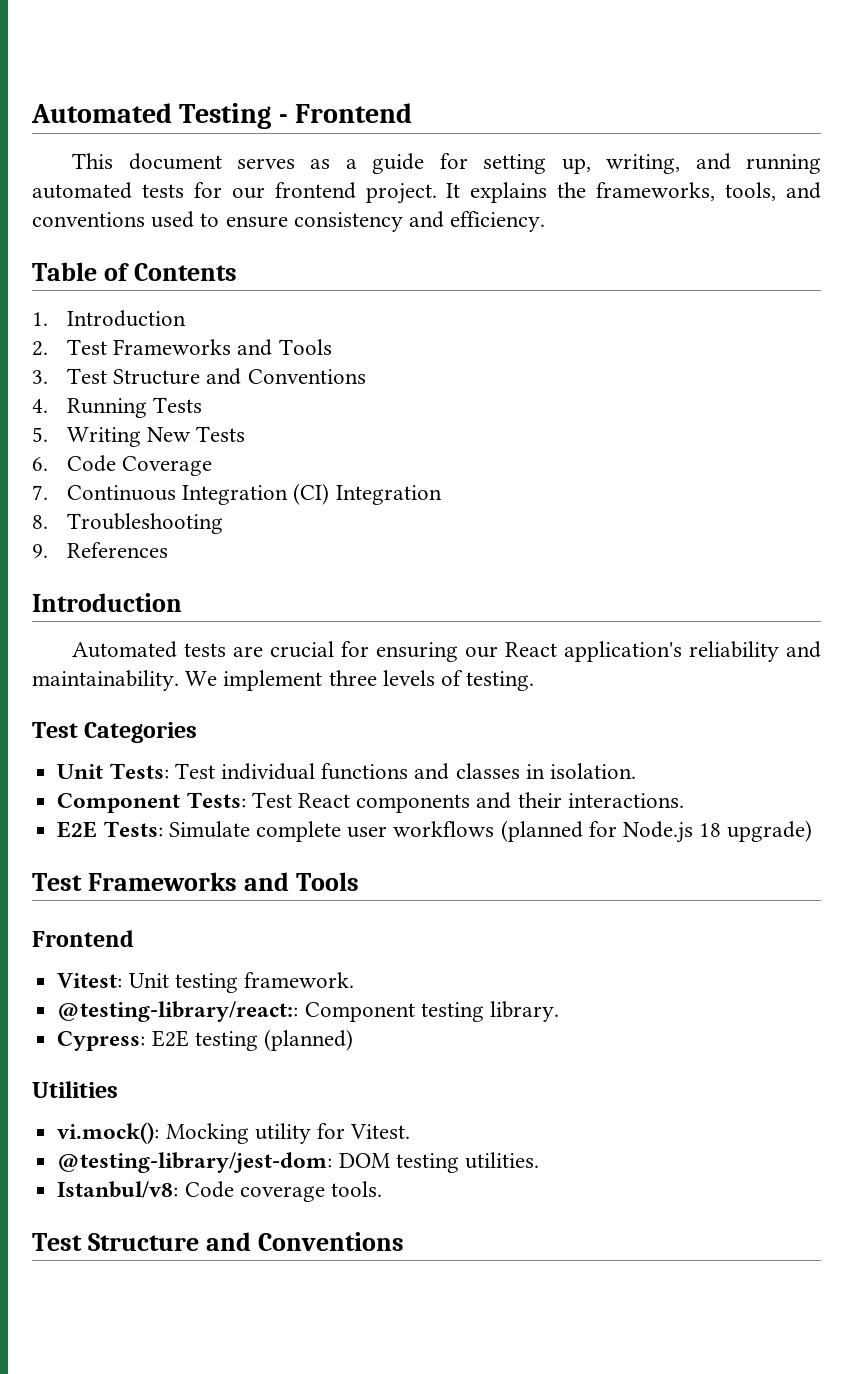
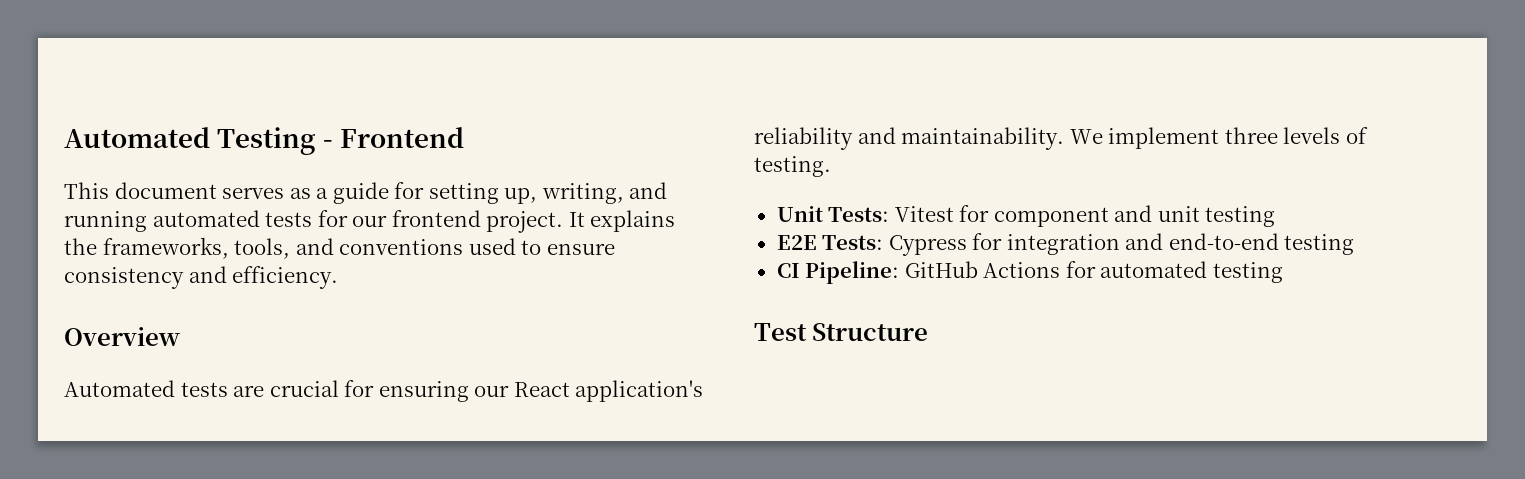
- Table of Contents
- 1. Introduction
- 2. Test Frameworks and Tools
- 3. Test Structure and Conventions
- 4. Running Tests
- 5. Writing New Tests
- 6. Code Coverage
- 7. Continuous Integration (CI) Integration
- 8. Troubleshooting
- 9. References
- Introduction
+ Overview
- Test Categories
- Unit Tests: Test individual functions and classes in isolation.
- Component Tests: Test React components and their interactions.
- E2E Tests: Simulate complete user workflows (planned for Node.js 18 upgrade)
- Test Frameworks and Tools
- Frontend
- Vitest: Unit testing framework.
- @testing-library/react:: Component testing library.
- Cypress: E2E testing (planned)
- Utilities
- vi.mock(): Mocking utility for Vitest.
- @testing-library/jest-dom: DOM testing utilities.
- Istanbul/v8: Code coverage tools.
- Test Structure and Conventions
+ Unit Tests: Vitest for component and unit testing
+ E2E Tests: Cypress for integration and end-to-end testing
+ CI Pipeline: GitHub Actions for automated testing
+ Test Structure

